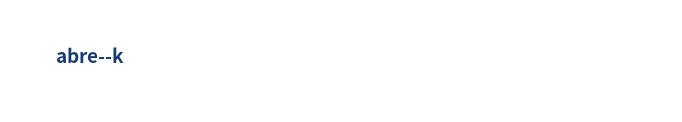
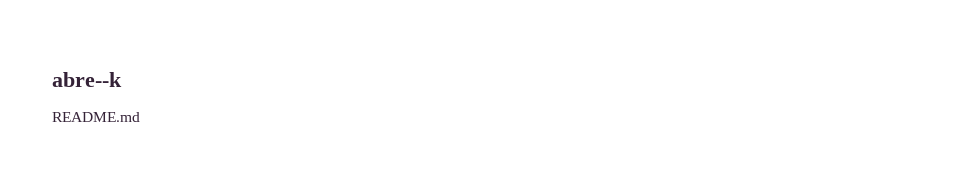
+ README.md

